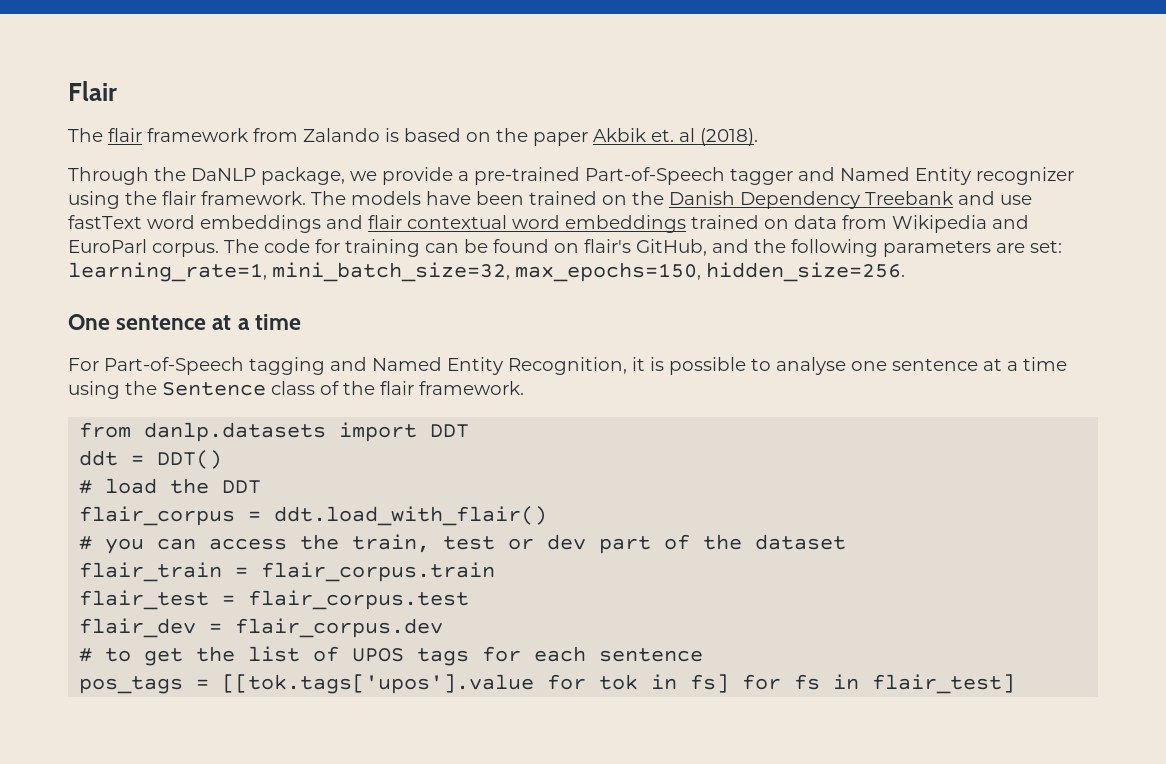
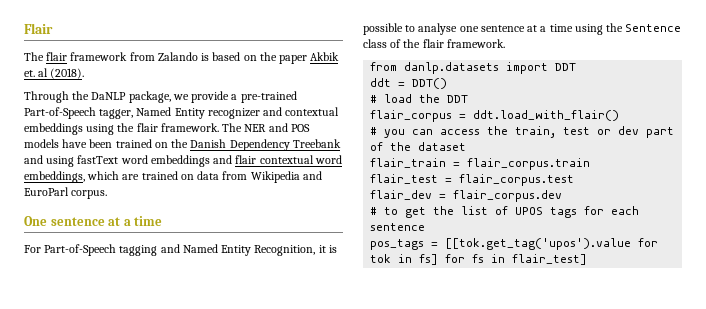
- Through the DaNLP package, we provide a pre-trained Part-of-Speech tagger and Named Entity recognizer using the flair framework.
+ Through the DaNLP package, we provide a pre-trained Part-of-Speech tagger, Named Entity recognizer and contextual embeddings using the flair framework.
- The models have been trained on the Danish Dependency Treebank and use fastText word embeddings and flair contextual word embeddings trained on data from Wikipedia and EuroParl corpus. The code for training can be found on flair's GitHub, and the following parameters are set: learning_rate=1, mini_batch_size=32, max_epochs=150, hidden_size=256.
+ The NER and POS models have been trained on the Danish Dependency Treebank and using fastText word embeddings and flair contextual word embeddings, which are trained on data from Wikipedia and EuroParl corpus.
- pos_tags = [[tok.tags['upos'].value for tok in fs] for fs in flair_test]
+ pos_tags = [[tok.get_tag('upos').value for tok in fs] for fs in flair_test]

